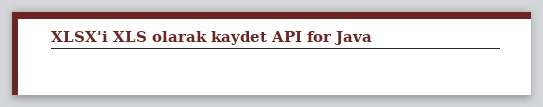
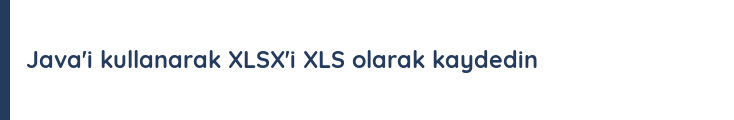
- XLSX'i XLS olarak kaydet API for Java
+ Java'i kullanarak XLSX'i XLS olarak kaydedin

